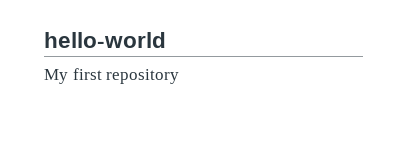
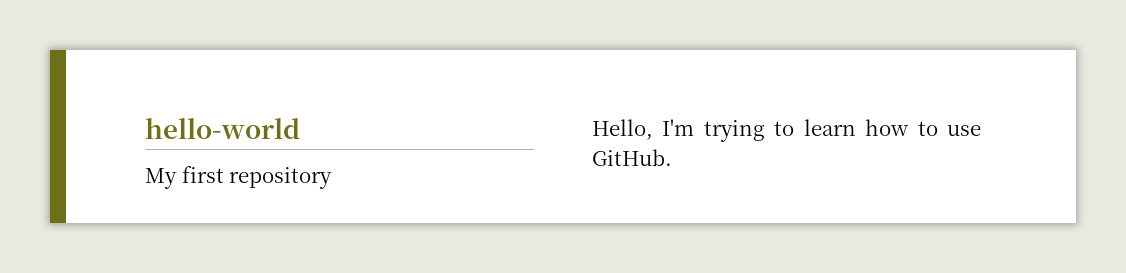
+ Hello, I'm trying to learn how to use GitHub.

